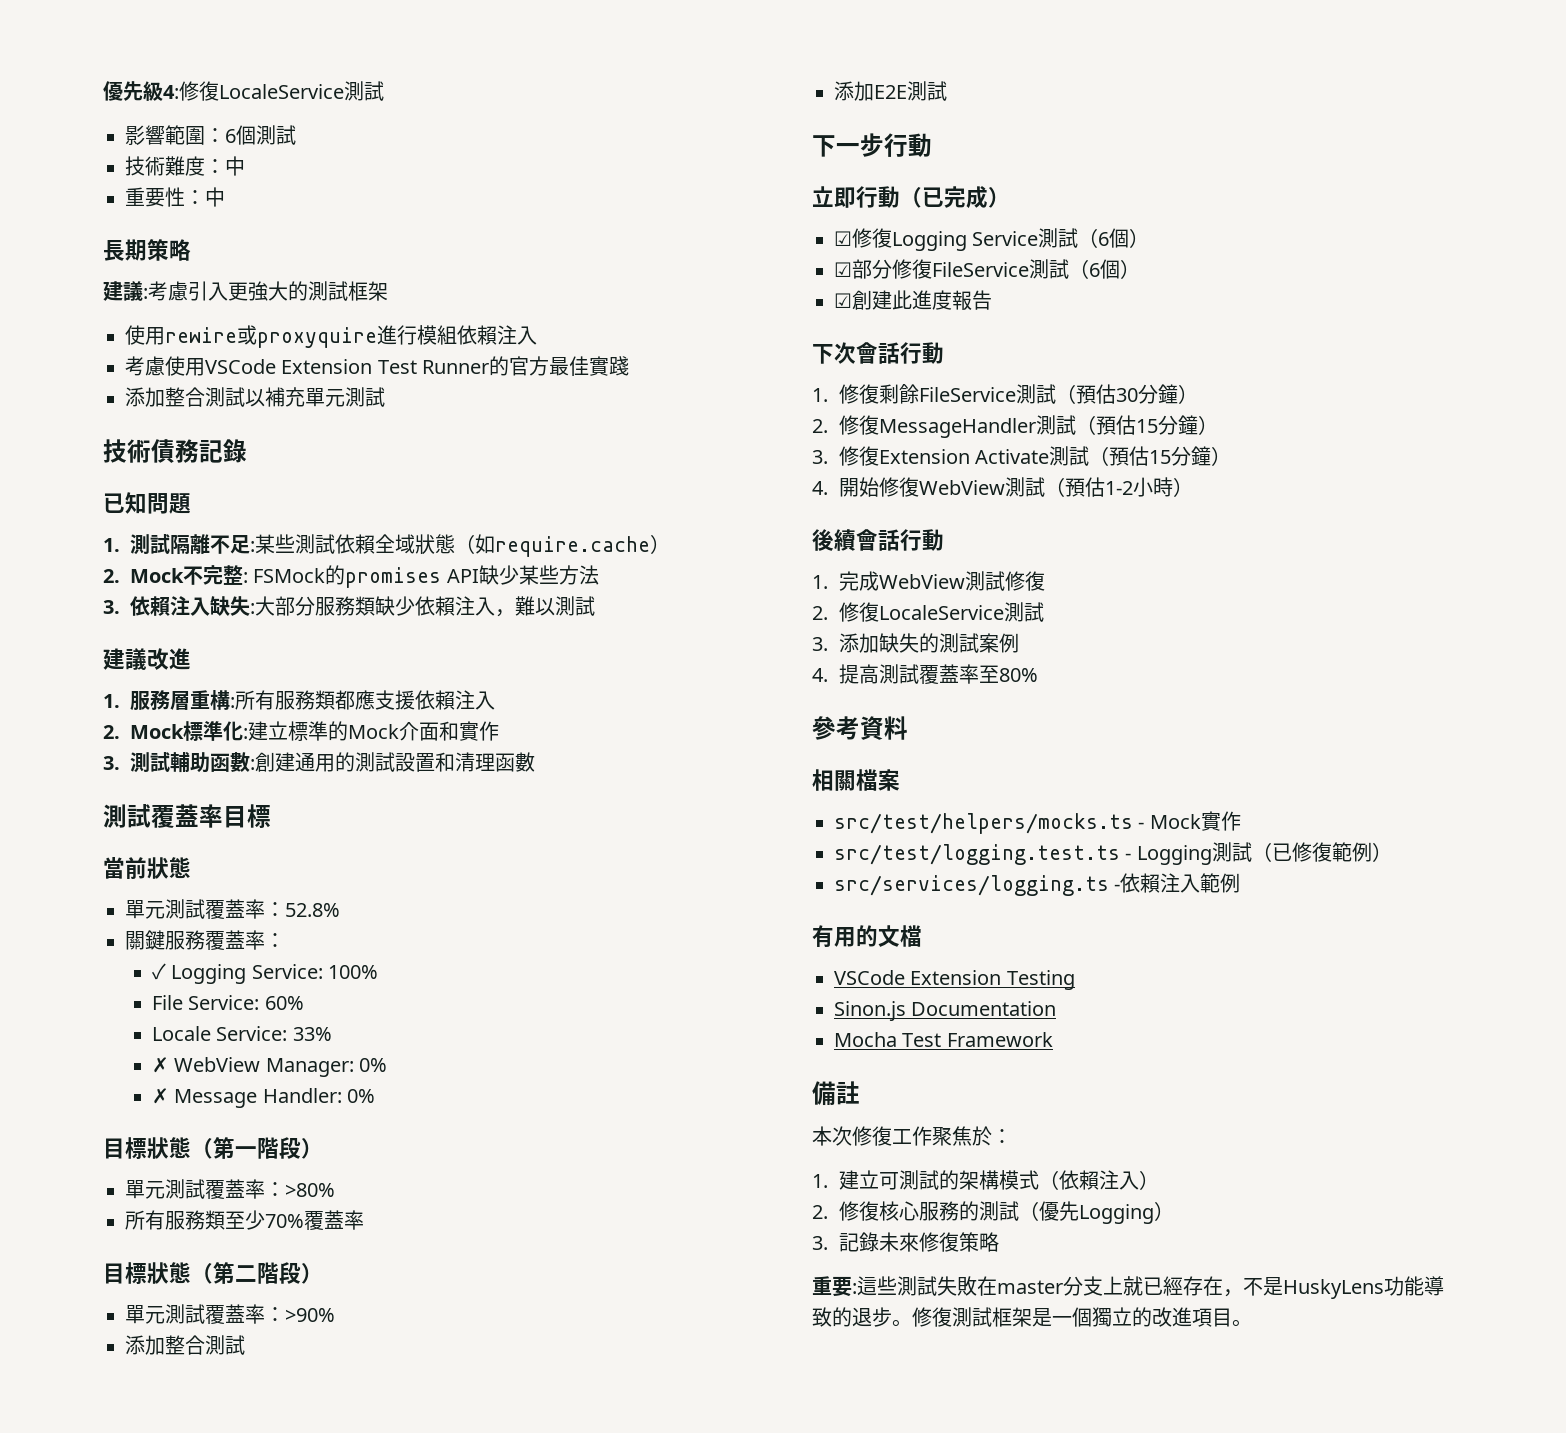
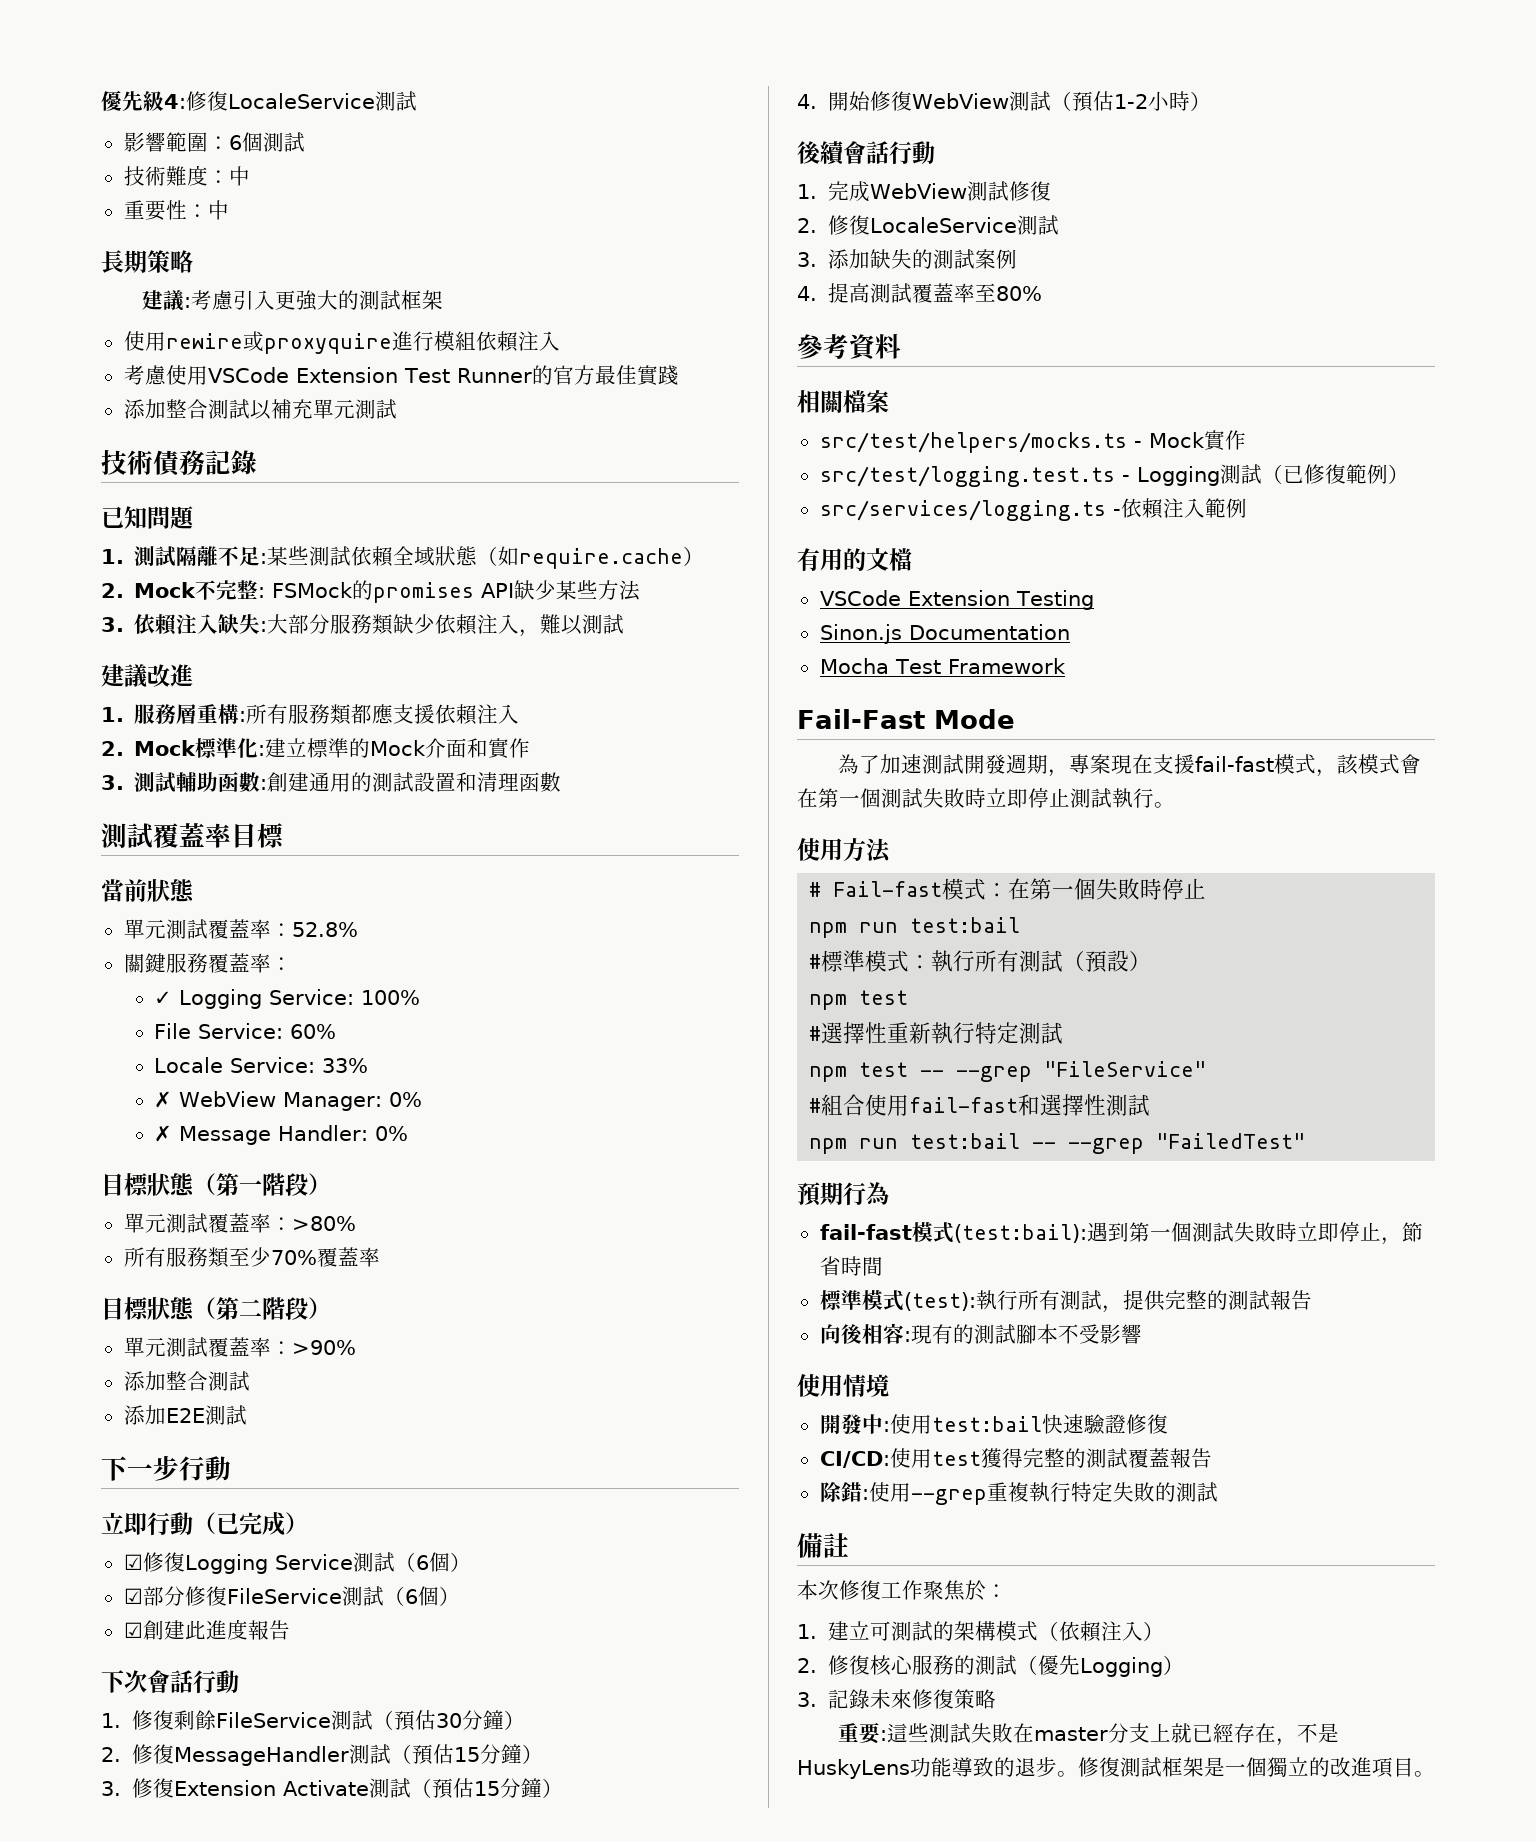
+ Fail-Fast Mode
+ 為了加速測試開發週期，專案現在支援fail-fast模式，該模式會在第一個測試失敗時立即停止測試執行。
+ 使用方法
+ # Fail-fast模式：在第一個失敗時停止
+ npm run test:bail
+ #標準模式：執行所有測試（預設）
+ npm test
+ #選擇性重新執行特定測試
+ npm test -- --grep "FileService"
+ #組合使用fail-fast和選擇性測試
+ npm run test:bail -- --grep "FailedTest"
+ 預期行為
+ fail-fast模式(test:bail):遇到第一個測試失敗時立即停止，節省時間
+ 標準模式(test):執行所有測試，提供完整的測試報告
+ 向後相容:現有的測試腳本不受影響
+ 使用情境
+ 開發中:使用test:bail快速驗證修復
+ CI/CD:使用test獲得完整的測試覆蓋報告
+ 除錯:使用--grep重複執行特定失敗的測試

